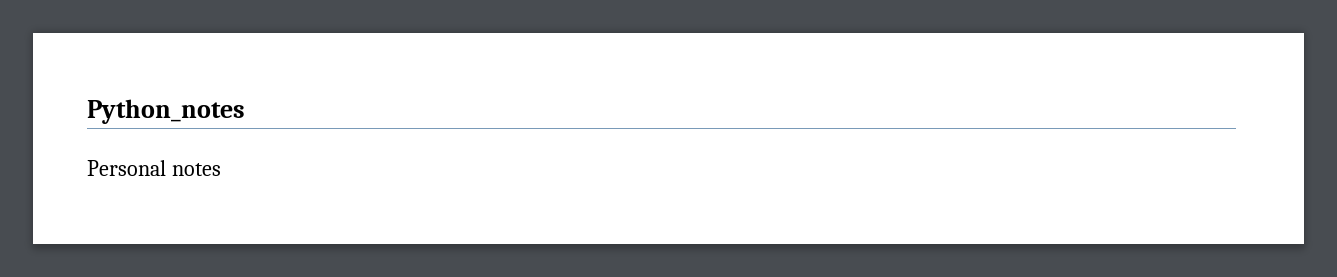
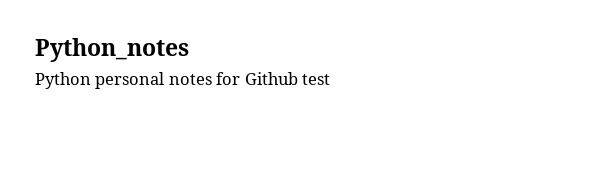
- Personal notes
+ Python personal notes for Github test

